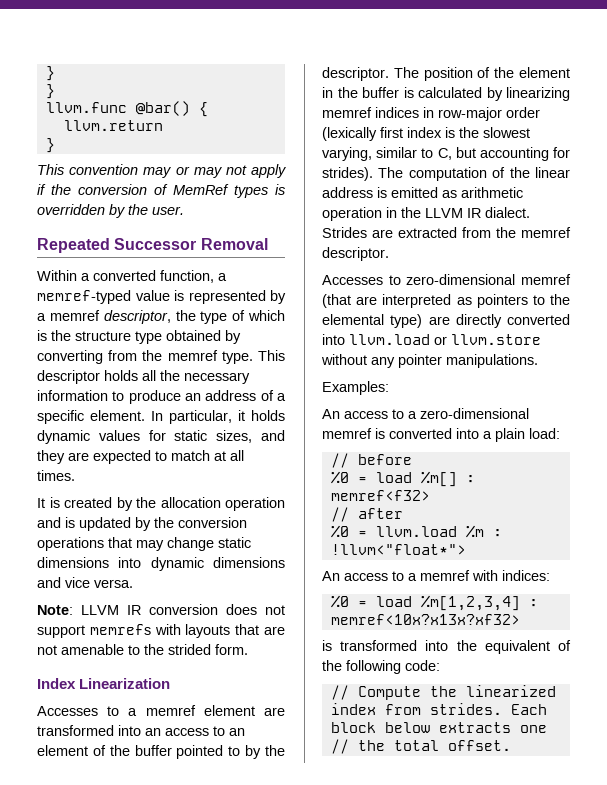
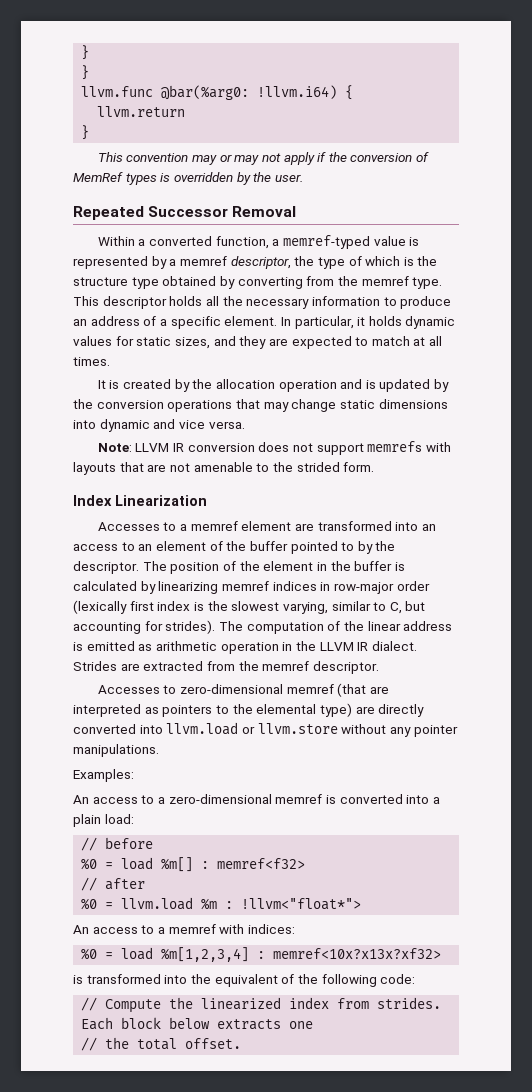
- llvm.func @bar() {
+ llvm.func @bar(%arg0: !llvm.i64) {
- It is created by the allocation operation and is updated by the conversion operations that may change static dimensions into dynamic dimensions and vice versa.
+ It is created by the allocation operation and is updated by the conversion operations that may change static dimensions into dynamic and vice versa.

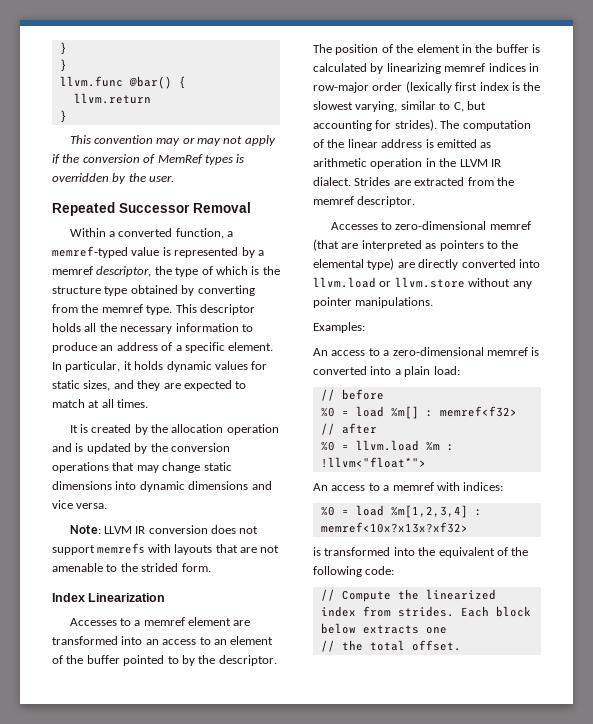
- llvm.func @bar(%arg0: !llvm.i64) {
+ llvm.func @bar() {
- It is created by the allocation operation and is updated by the conversion operations that may change static dimensions into dynamic and vice versa.
+ It is created by the allocation operation and is updated by the conversion operations that may change static dimensions into dynamic dimensions and vice versa.

